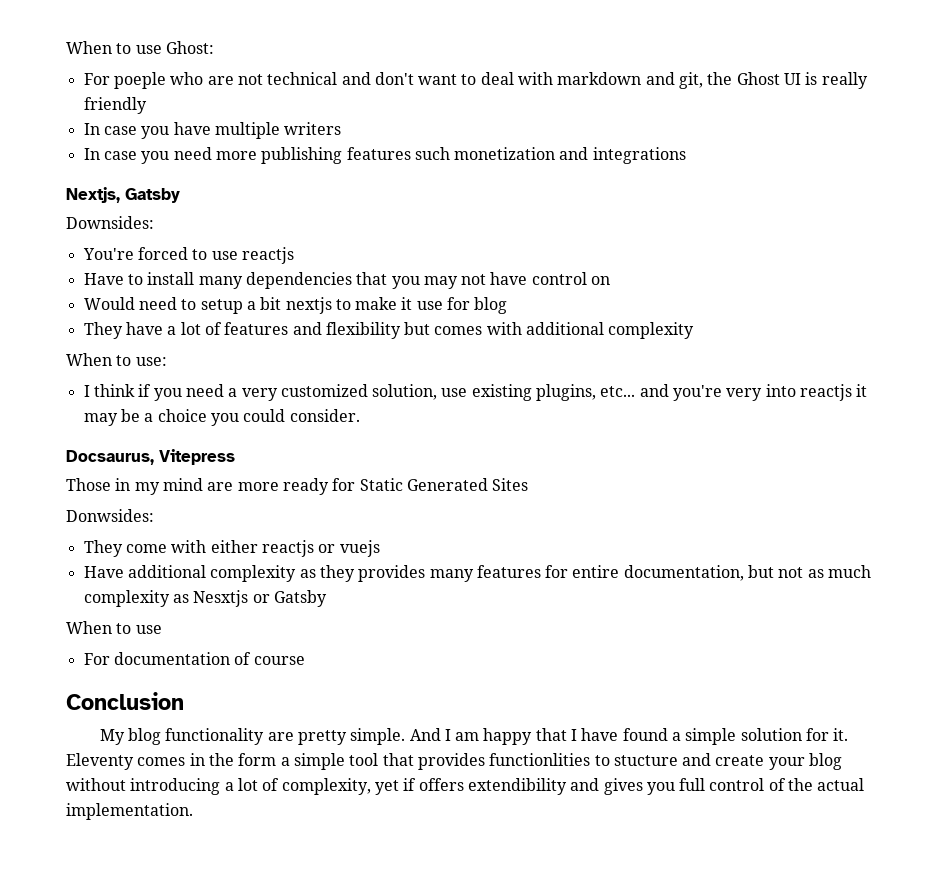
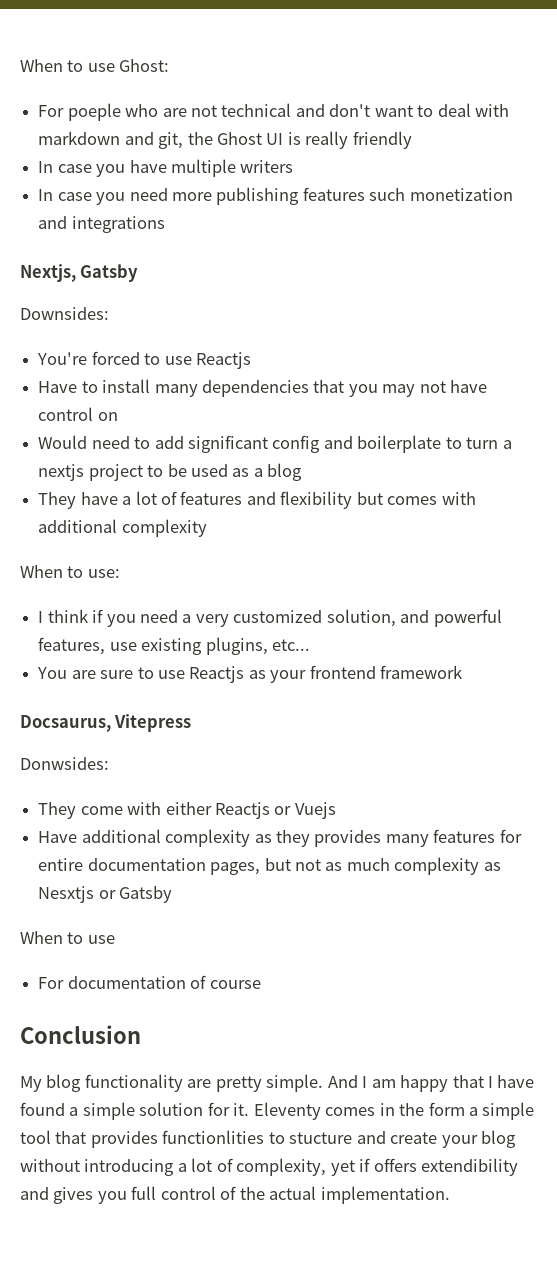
- You're forced to use reactjs
+ You're forced to use Reactjs
- Would need to setup a bit nextjs to make it use for blog
+ Would need to add significant config and boilerplate to turn a nextjs project to be used as a blog
- I think if you need a very customized solution, use existing plugins, etc... and you're very into reactjs it may be a choice you could consider.
+ I think if you need a very customized solution, and powerful features, use existing plugins, etc...
+ You are sure to use Reactjs as your frontend framework
  Docsaurus, Vitepress
- Those in my mind are more ready for Static Generated Sites
- They come with either reactjs or vuejs
+ They come with either Reactjs or Vuejs
- Have additional complexity as they provides many features for entire documentation, but not as much complexity as Nesxtjs or Gatsby
+ Have additional complexity as they provides many features for entire documentation pages, but not as much complexity as Nesxtjs or Gatsby

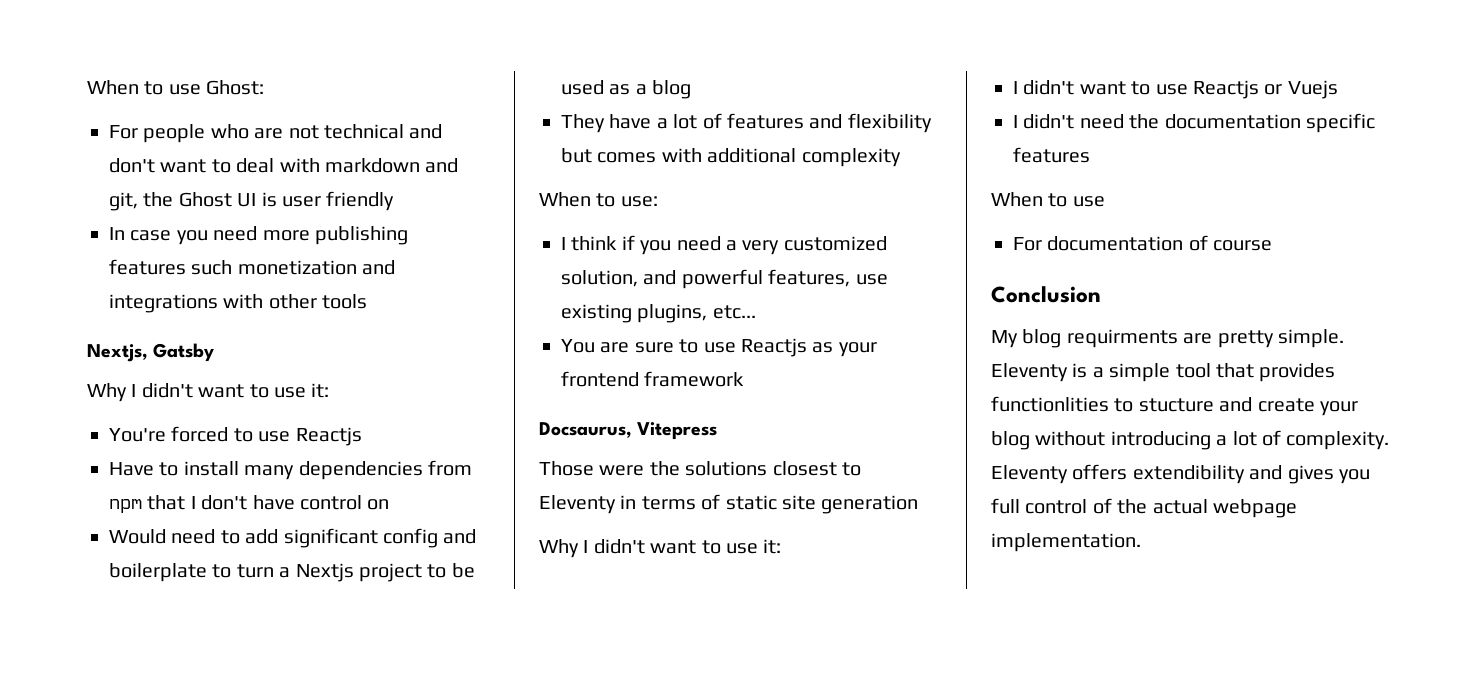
- For poeple who are not technical and don't want to deal with markdown and git, the Ghost UI is really friendly
+ For people who are not technical and don't want to deal with markdown and git, the Ghost UI is user friendly
- In case you have multiple writers
- In case you need more publishing features such monetization and integrations
+ In case you need more publishing features such monetization and integrations with other tools
  Nextjs, Gatsby
- Downsides:
+ Why I didn't want to use it:
- Have to install many dependencies that you may not have control on
+ Have to install many dependencies from npm that I don't have control on
- Would need to add significant config and boilerplate to turn a nextjs project to be used as a blog
+ Would need to add significant config and boilerplate to turn a Nextjs project to be used as a blog
- Donwsides:
- They come with either Reactjs or Vuejs
- Have additional complexity as they provides many features for entire documentation pages, but not as much complexity as Nesxtjs or Gatsby
+ Those were the solutions closest to Eleventy in terms of static site generation
+ Why I didn't want to use it:
+ I didn't want to use Reactjs or Vuejs
+ I didn't need the documentation specific features
- My blog functionality are pretty simple.
+ My blog requirments are pretty simple.
- And I am happy that I have found a simple solution for it. Eleventy comes in the form a simple tool that provides functionlities to stucture and create your blog without introducing a lot of complexity, yet if offers extendibility and gives you full control of the actual implementation.
+ Eleventy is a simple tool that provides functionlities to stucture and create your blog without introducing a lot of complexity. Eleventy offers extendibility and gives you full control of the actual webpage implementation.

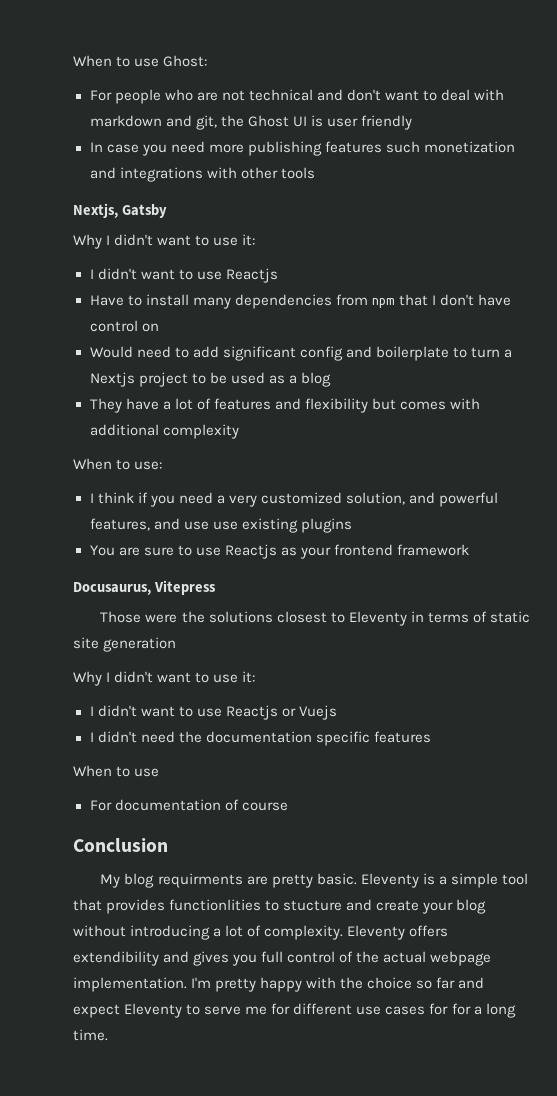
  Nextjs, Gatsby
  Why I didn't want to use it:
- You're forced to use Reactjs
+ I didn't want to use Reactjs
- I think if you need a very customized solution, and powerful features, use existing plugins, etc...
+ I think if you need a very customized solution, and powerful features, and use use existing plugins
- Docsaurus, Vitepress
+ Docusaurus, Vitepress
- My blog requirments are pretty simple.
+ My blog requirments are pretty basic.
+ I'm pretty happy with the choice so far and expect Eleventy to serve me for different use cases for for a long time.

